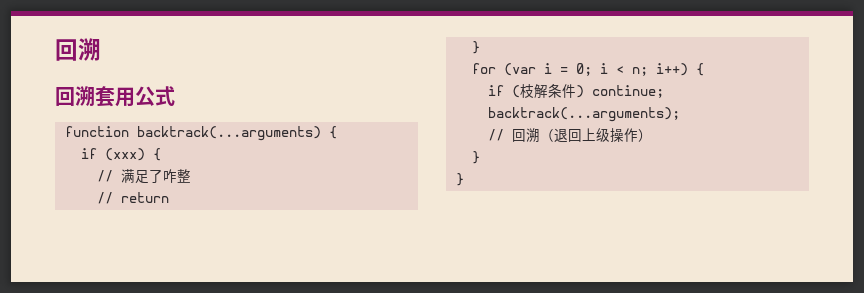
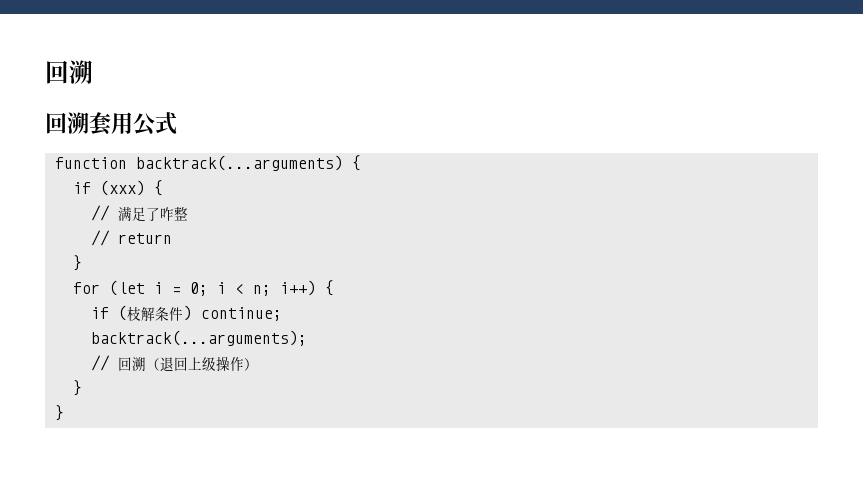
- for (var i = 0; i < n; i++) {
+ for (let i = 0; i < n; i++) {

